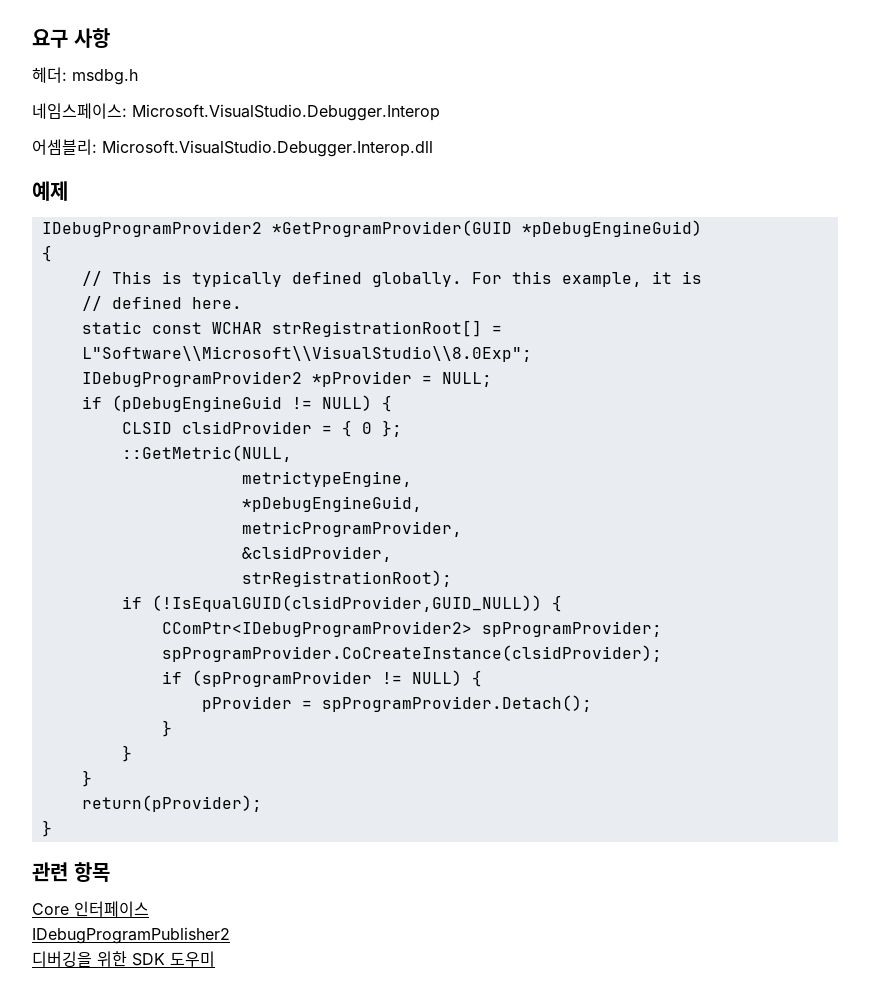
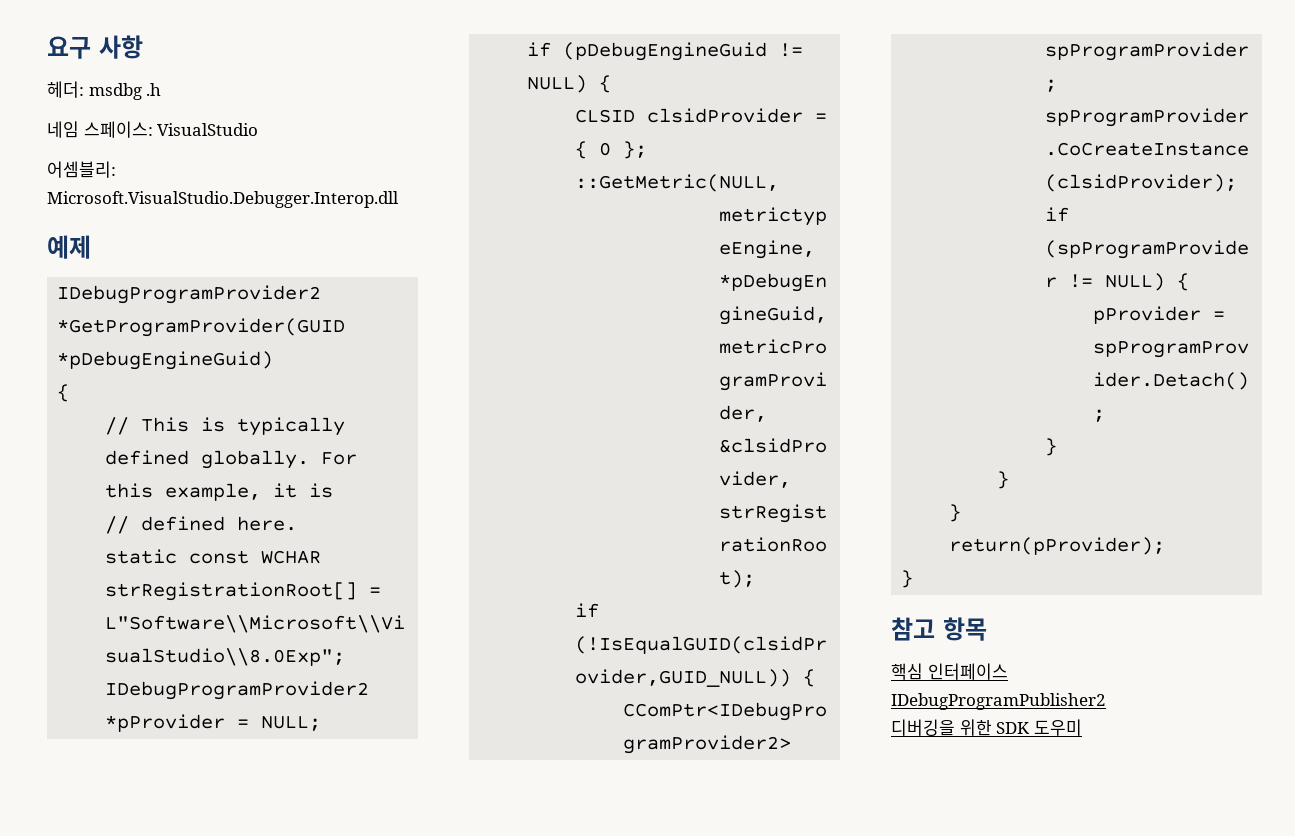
- 헤더: msdbg.h
- 네임스페이스: Microsoft.VisualStudio.Debugger.Interop
+ 헤더: msdbg .h
+ 네임 스페이스: VisualStudio
- 관련 항목
+ 참고 항목
- Core 인터페이스
+ 핵심 인터페이스

